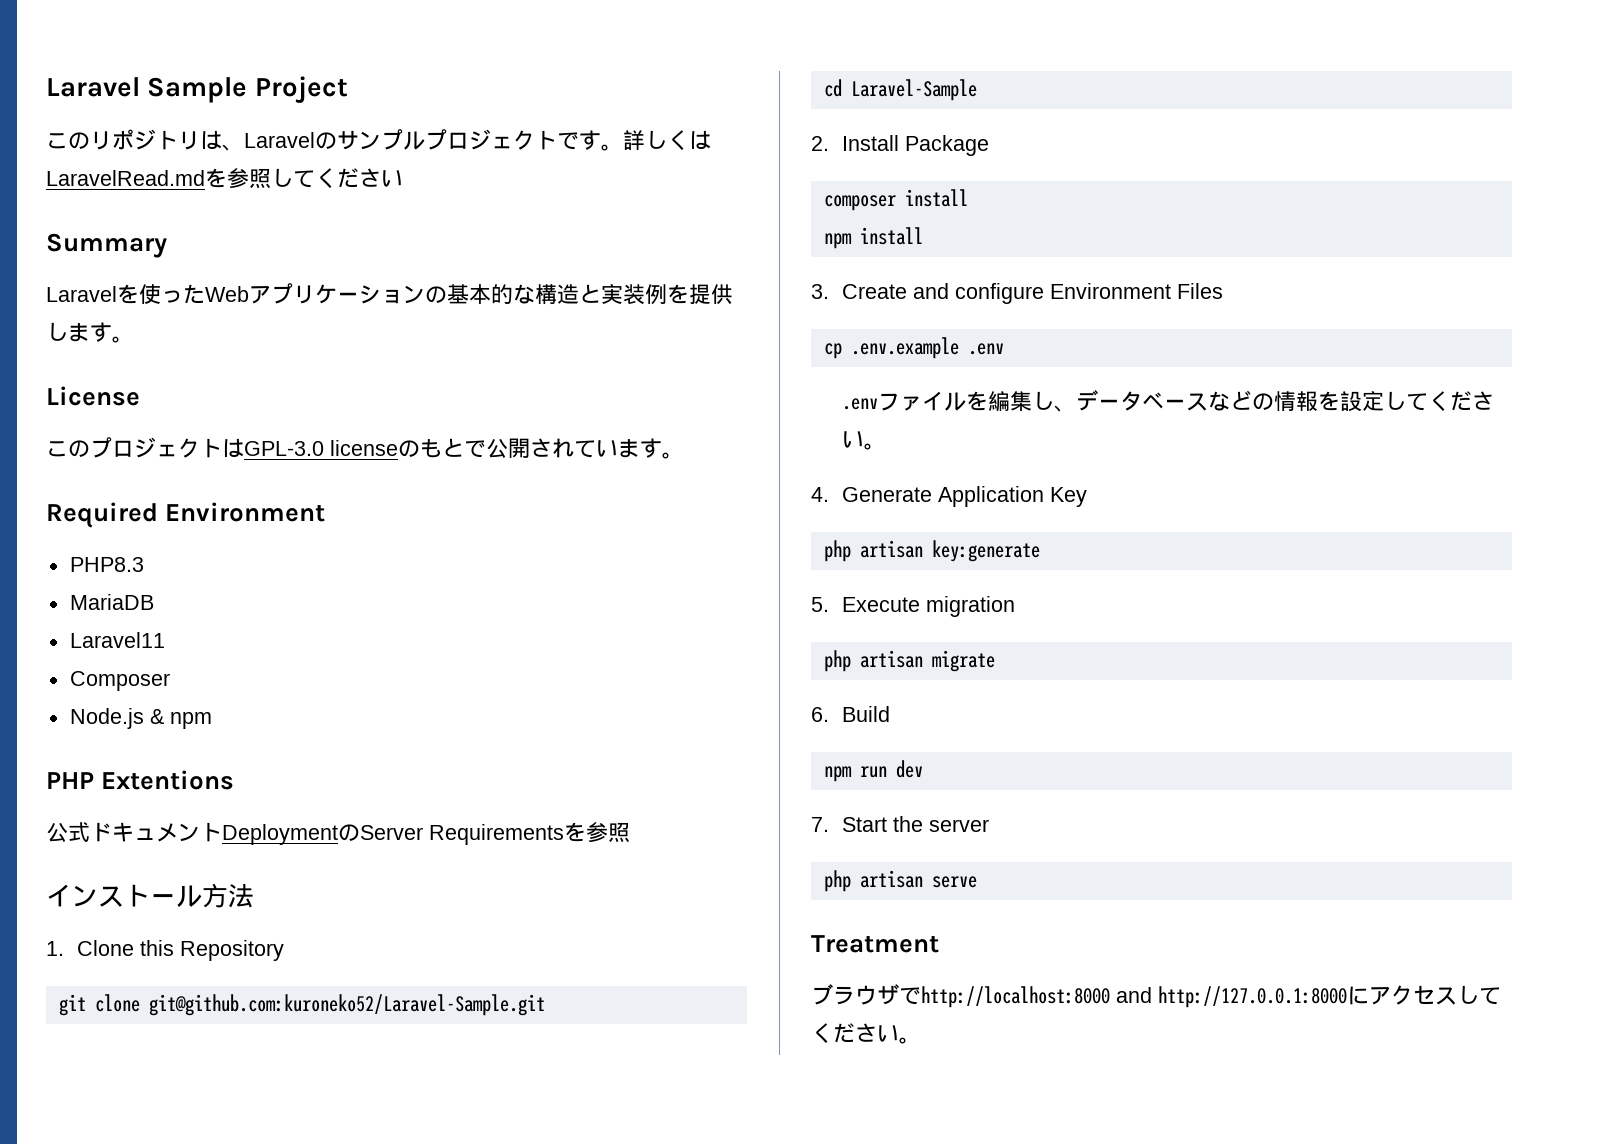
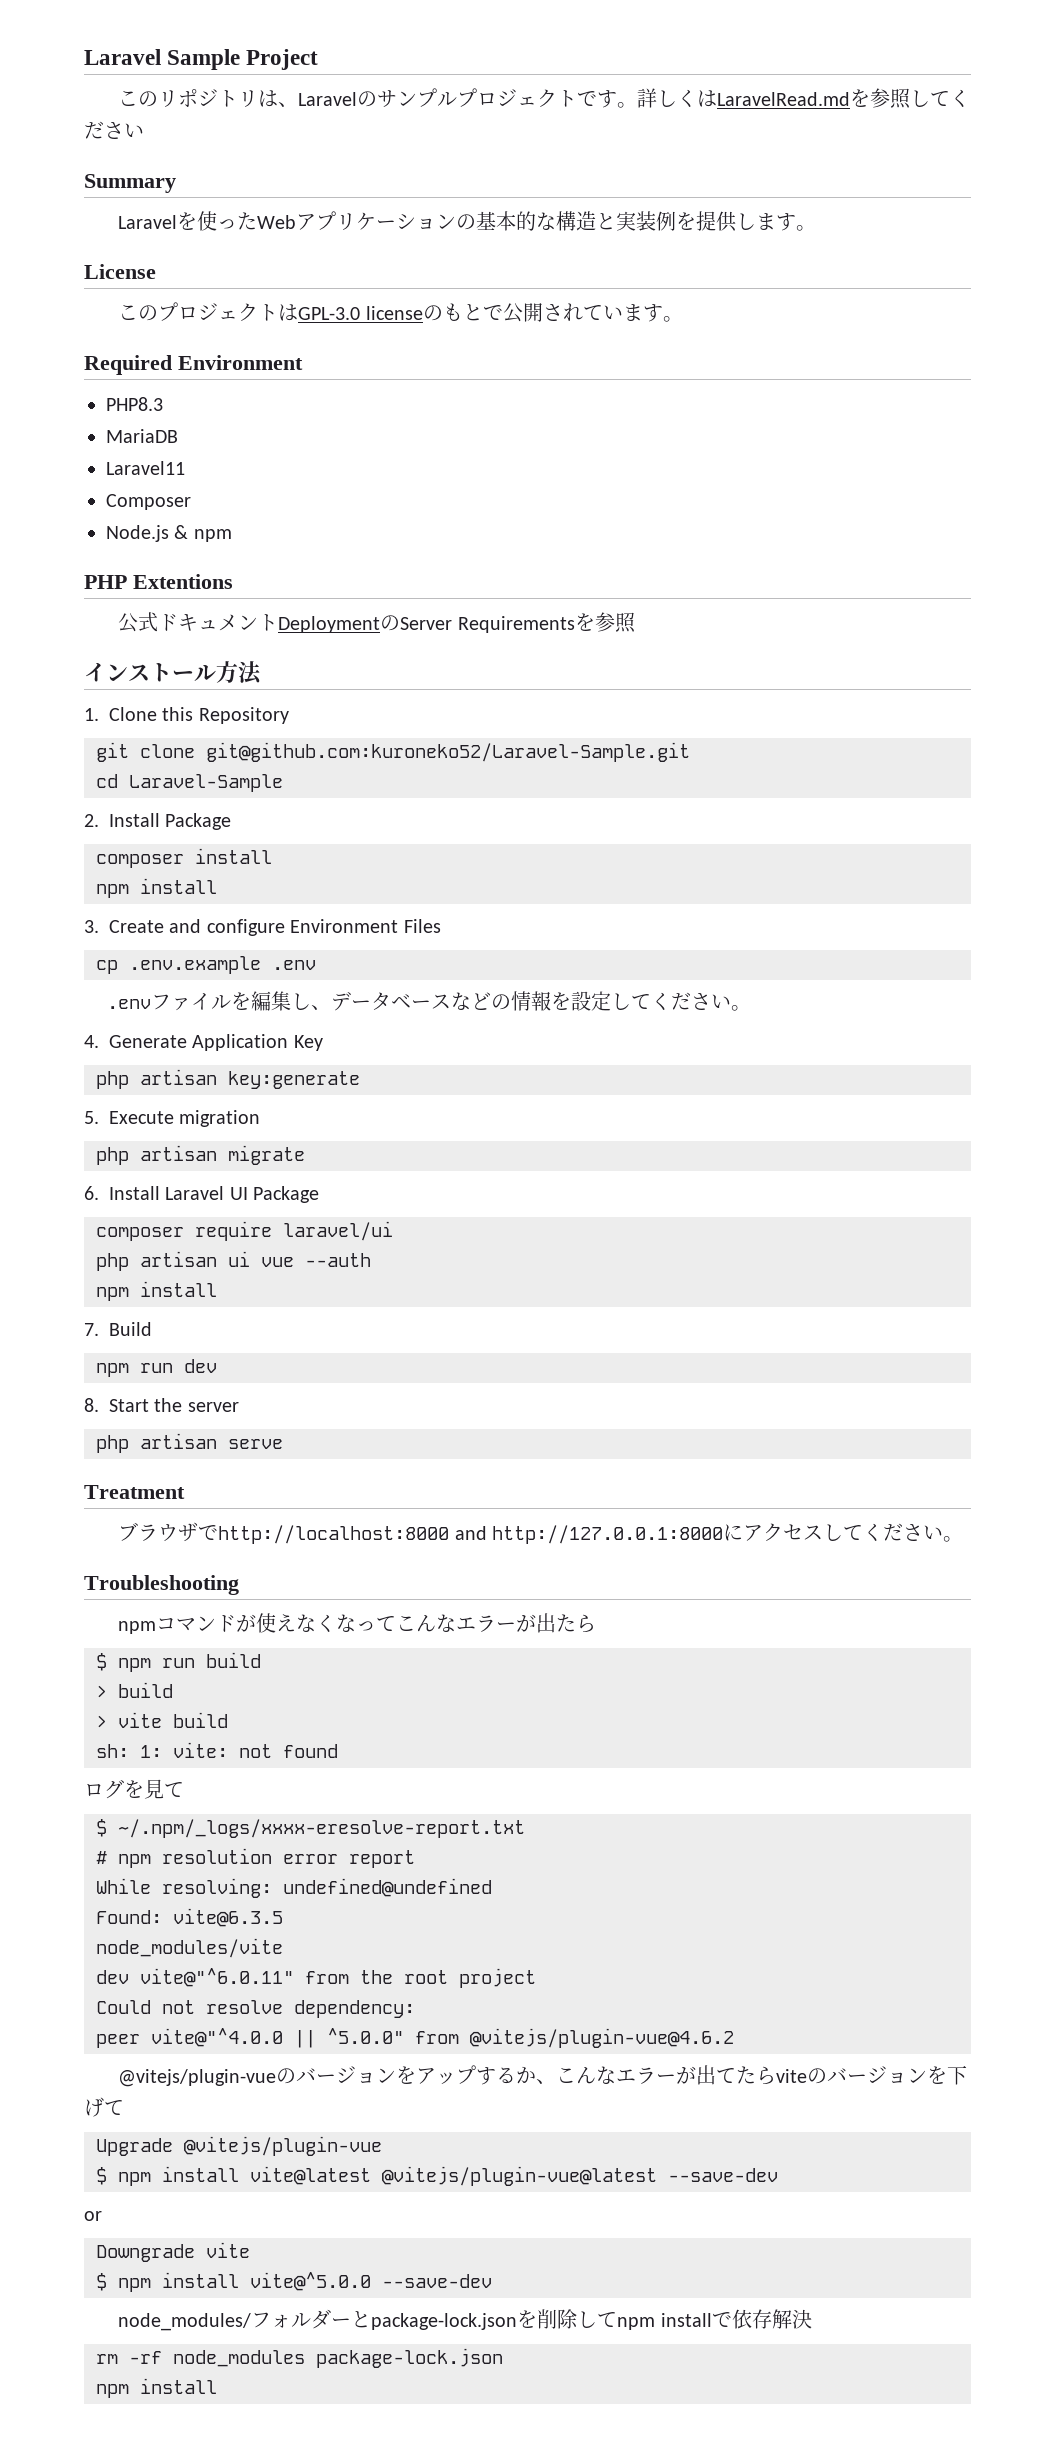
- 6. Build
+ 6. Install Laravel UI Package
+ composer require laravel/ui
+ php artisan ui vue --auth
+ npm install
+ 7. Build
- 7. Start the server
+ 8. Start the server
+ Troubleshooting
+ npmコマンドが使えなくなってこんなエラーが出たら
+ $ npm run build
+ > build
+ > vite build
+ sh: 1: vite: not found
+ ログを見て
+ $ ~/.npm/_logs/xxxx-eresolve-report.txt
+ # npm resolution error report
+ While resolving: undefined@undefined
+ Found: vite@6.3.5
+ node_modules/vite
+ dev vite@"^6.0.11" from the root project
+ Could not resolve dependency:
+ peer vite@"^4.0.0 || ^5.0.0" from @vitejs/plugin-vue@4.6.2
+ @vitejs/plugin-vueのバージョンをアップするか、こんなエラーが出てたらviteのバージョンを下げて
+ Upgrade @vitejs/plugin-vue
+ $ npm install vite@latest @vitejs/plugin-vue@latest --save-dev
+ or
+ Downgrade vite
+ $ npm install vite@^5.0.0 --save-dev
+ node_modules/フォルダーとpackage-lock.jsonを削除してnpm installで依存解決
+ rm -rf node_modules package-lock.json
+ npm install

